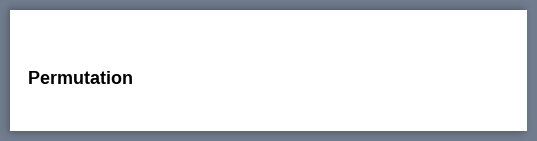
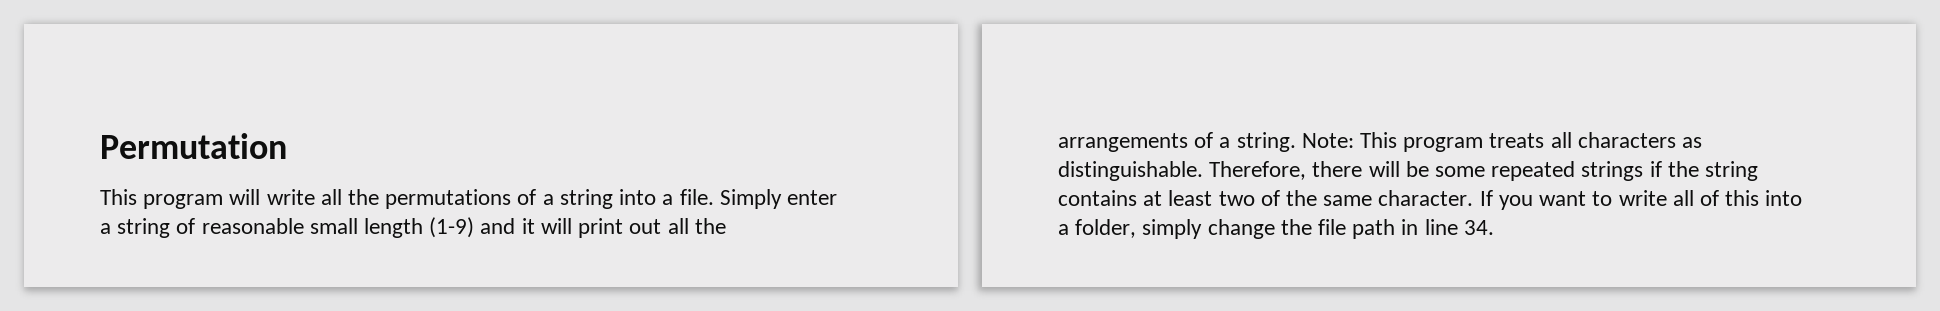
+ This program will write all the permutations of a string into a file. Simply enter a string of reasonable small length (1-9) and it will print out all the arrangements of a string. Note: This program treats all characters as distinguishable. Therefore, there will be some repeated strings if the string contains at least two of the same character. If you want to write all of this into a folder, simply change the file path in line 34.

